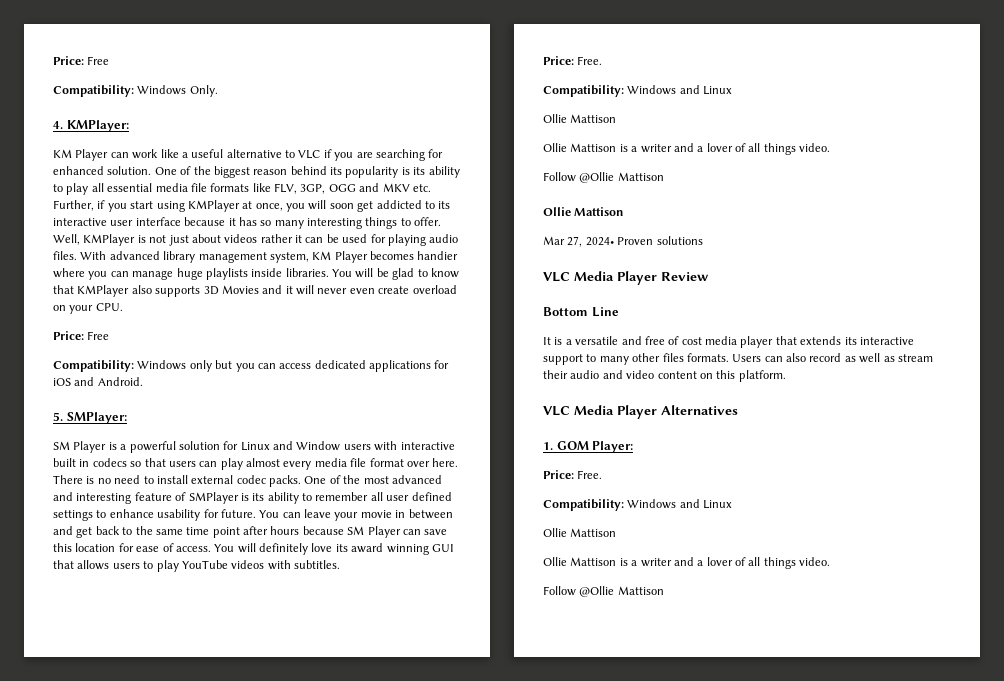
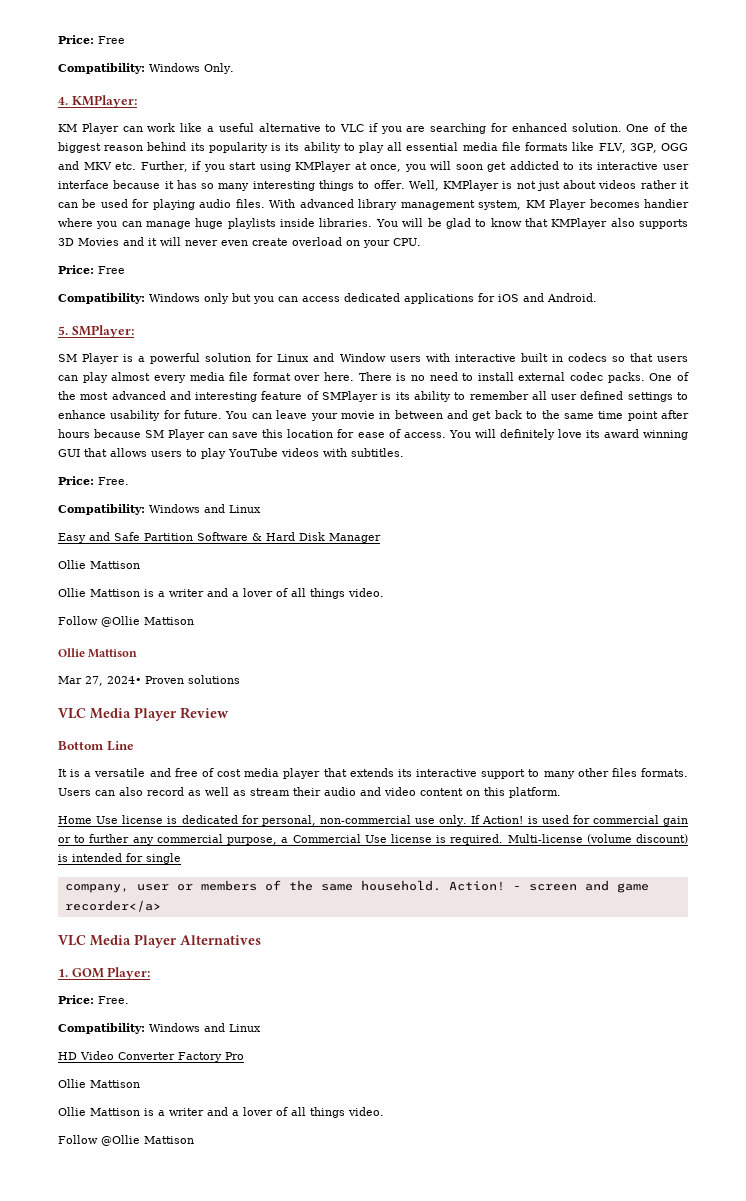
+ Easy and Safe Partition Software & Hard Disk Manager
+ Home Use license is dedicated for personal, non-commercial use only. If Action! is used for commercial gain or to further any commercial purpose, a Commercial Use license is required. Multi-license (volume discount) is intended for single
+ company, user or members of the same household. Action! - screen and game recorder</a>
+ HD Video Converter Factory Pro

